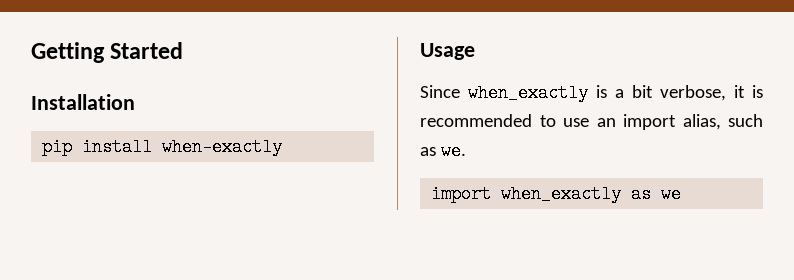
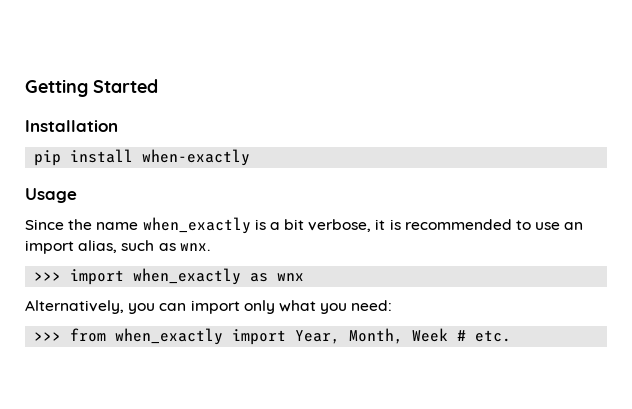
- Since when_exactly is a bit verbose, it is recommended to use an import alias, such as we.
- import when_exactly as we
+ Since the name when_exactly is a bit verbose, it is recommended to use an import alias, such as wnx.
+ >>> import when_exactly as wnx
+ Alternatively, you can import only what you need:
+ >>> from when_exactly import Year, Month, Week # etc.

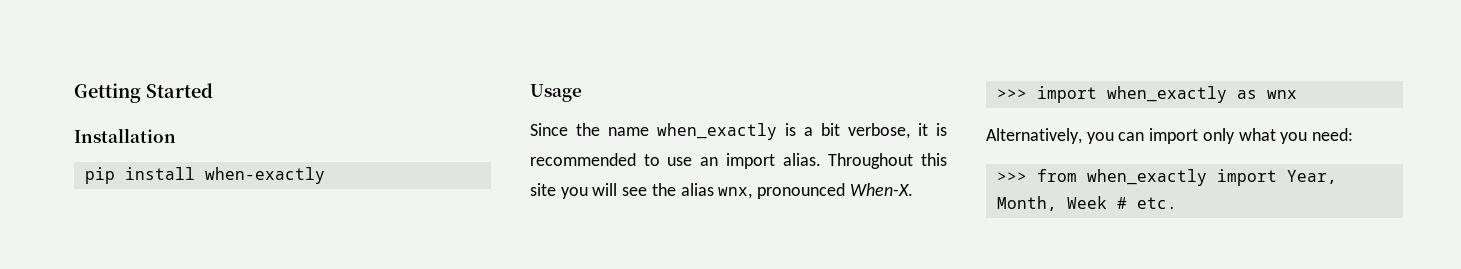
- Since the name when_exactly is a bit verbose, it is recommended to use an import alias, such as wnx.
+ Since the name when_exactly is a bit verbose, it is recommended to use an import alias. Throughout this site you will see the alias wnx, pronounced When-X.

